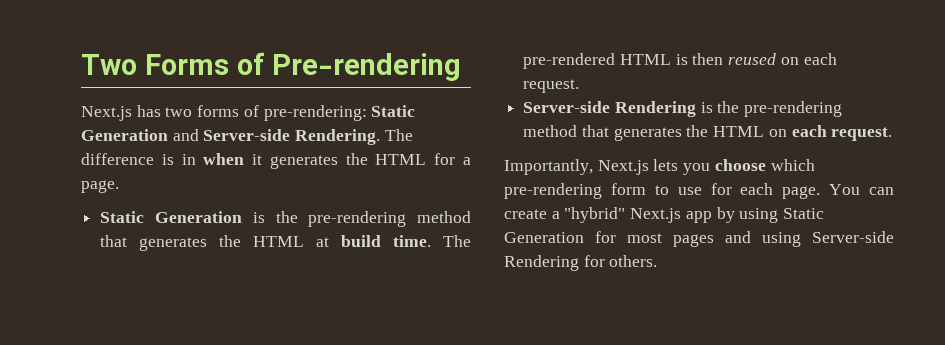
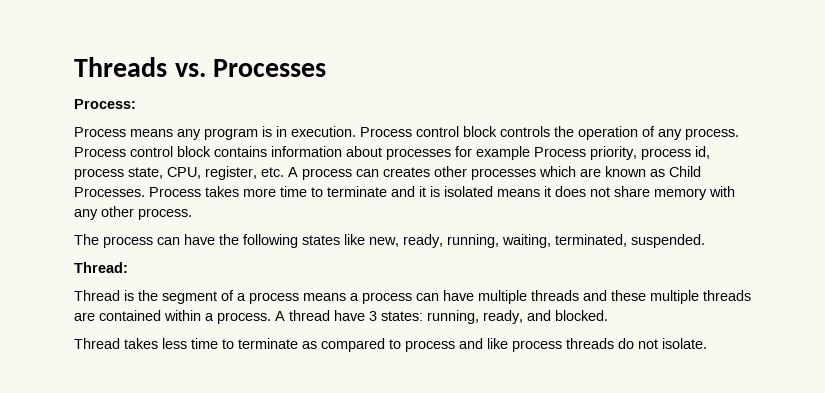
- Two Forms of Pre-rendering
- Next.js has two forms of pre-rendering: Static Generation and Server-side Rendering. The difference is in when it generates the HTML for a page.
- Static Generation is the pre-rendering method that generates the HTML at build time. The pre-rendered HTML is then reused on each request.
- Server-side Rendering is the pre-rendering method that generates the HTML on each request.
- Importantly, Next.js lets you choose which pre-rendering form to use for each page. You can create a "hybrid" Next.js app by using Static Generation for most pages and using Server-side Rendering for others.
+ Threads vs. Processes
+ Process:
+ Process means any program is in execution. Process control block controls the operation of any process. Process control block contains information about processes for example Process priority, process id, process state, CPU, register, etc. A process can creates other processes which are known as Child Processes. Process takes more time to terminate and it is isolated means it does not share memory with any other process.
+ The process can have the following states like new, ready, running, waiting, terminated, suspended.
+ Thread:
+ Thread is the segment of a process means a process can have multiple threads and these multiple threads are contained within a process. A thread have 3 states: running, ready, and blocked.
+ Thread takes less time to terminate as compared to process and like process threads do not isolate.

